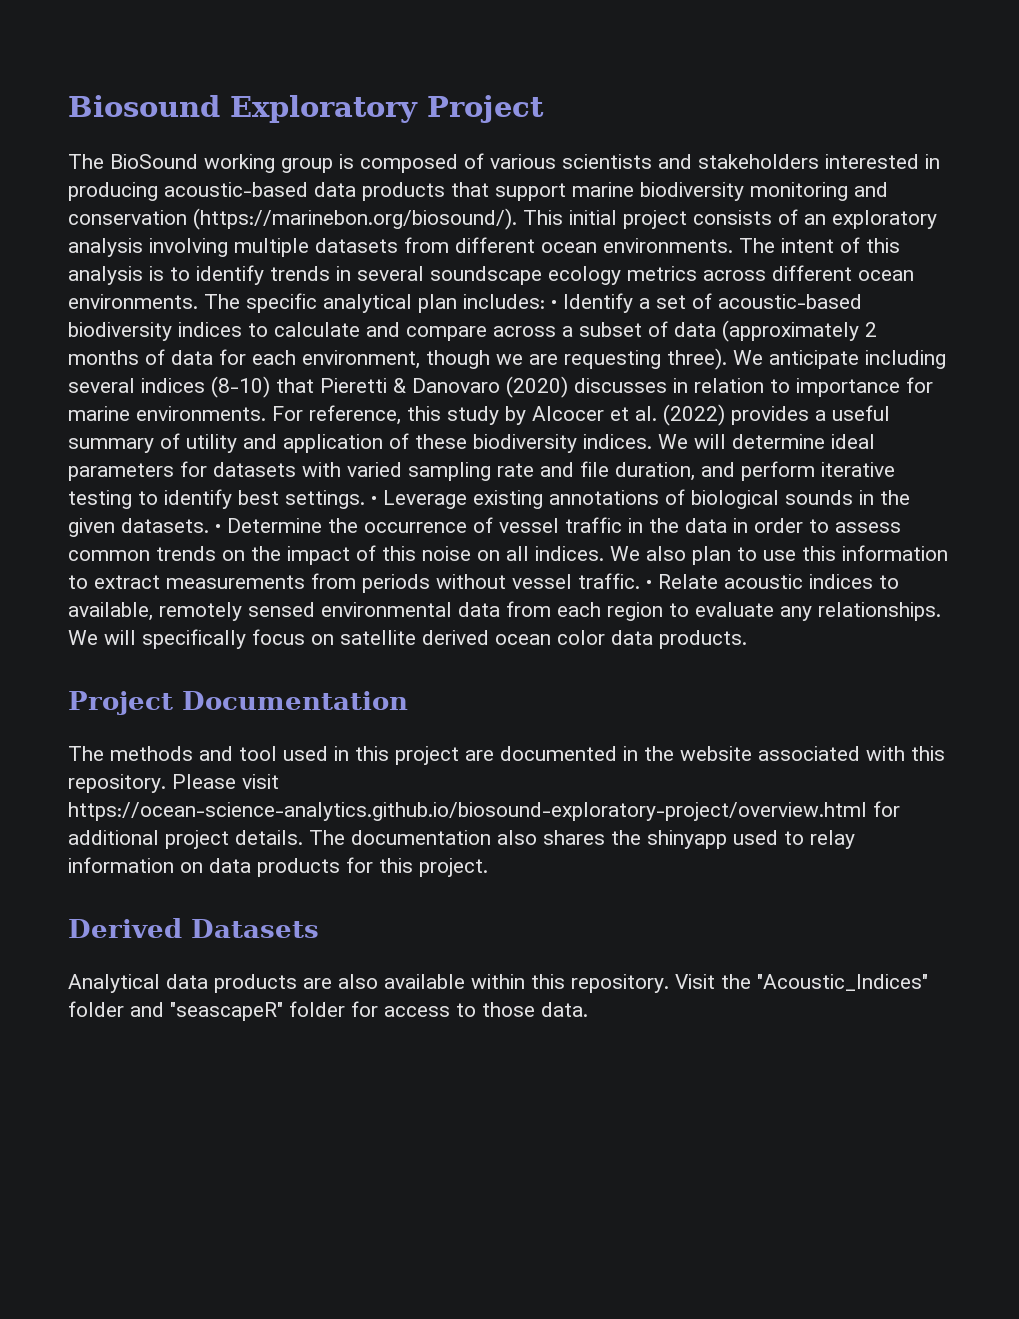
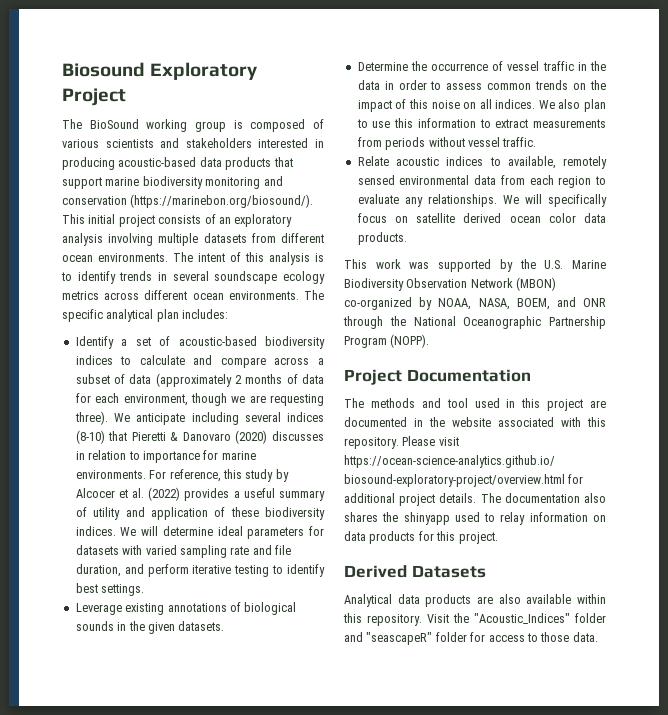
- The specific analytical plan includes: • Identify a set of acoustic-based biodiversity indices to calculate and compare across a subset of data (approximately 2 months of data for each environment, though we are requesting three).
+ The specific analytical plan includes:
+ Identify a set of acoustic-based biodiversity indices to calculate and compare across a subset of data (approximately 2 months of data for each environment, though we are requesting three).
- We will determine ideal parameters for datasets with varied sampling rate and file duration, and perform iterative testing to identify best settings. • Leverage existing annotations of biological sounds in the given datasets. • Determine the occurrence of vessel traffic in the data in order to assess common trends on the impact of this noise on all indices.
+ We will determine ideal parameters for datasets with varied sampling rate and file duration, and perform iterative testing to identify best settings.
+ Leverage existing annotations of biological sounds in the given datasets.
+ Determine the occurrence of vessel traffic in the data in order to assess common trends on the impact of this noise on all indices.
- We also plan to use this information to extract measurements from periods without vessel traffic. • Relate acoustic indices to available, remotely sensed environmental data from each region to evaluate any relationships.
+ We also plan to use this information to extract measurements from periods without vessel traffic.
+ Relate acoustic indices to available, remotely sensed environmental data from each region to evaluate any relationships.
+ This work was supported by the U.S. Marine Biodiversity Observation Network (MBON) co-organized by NOAA, NASA, BOEM, and ONR through the National Oceanographic Partnership Program (NOPP).

